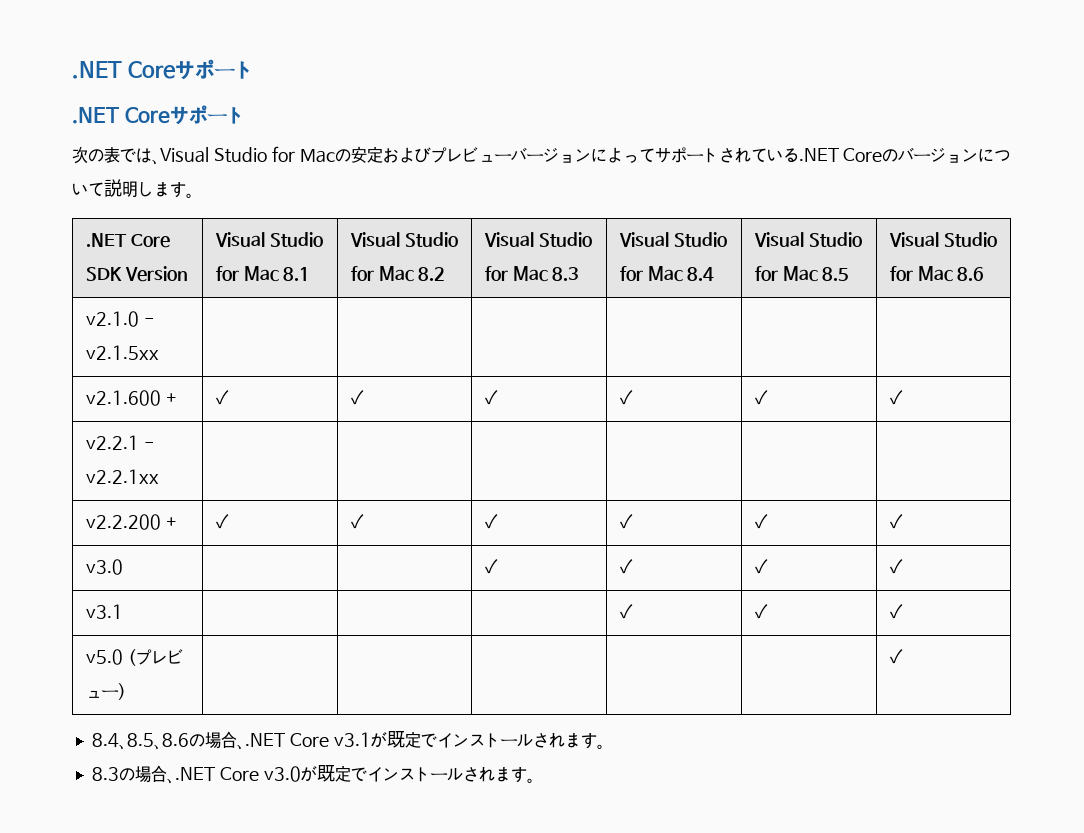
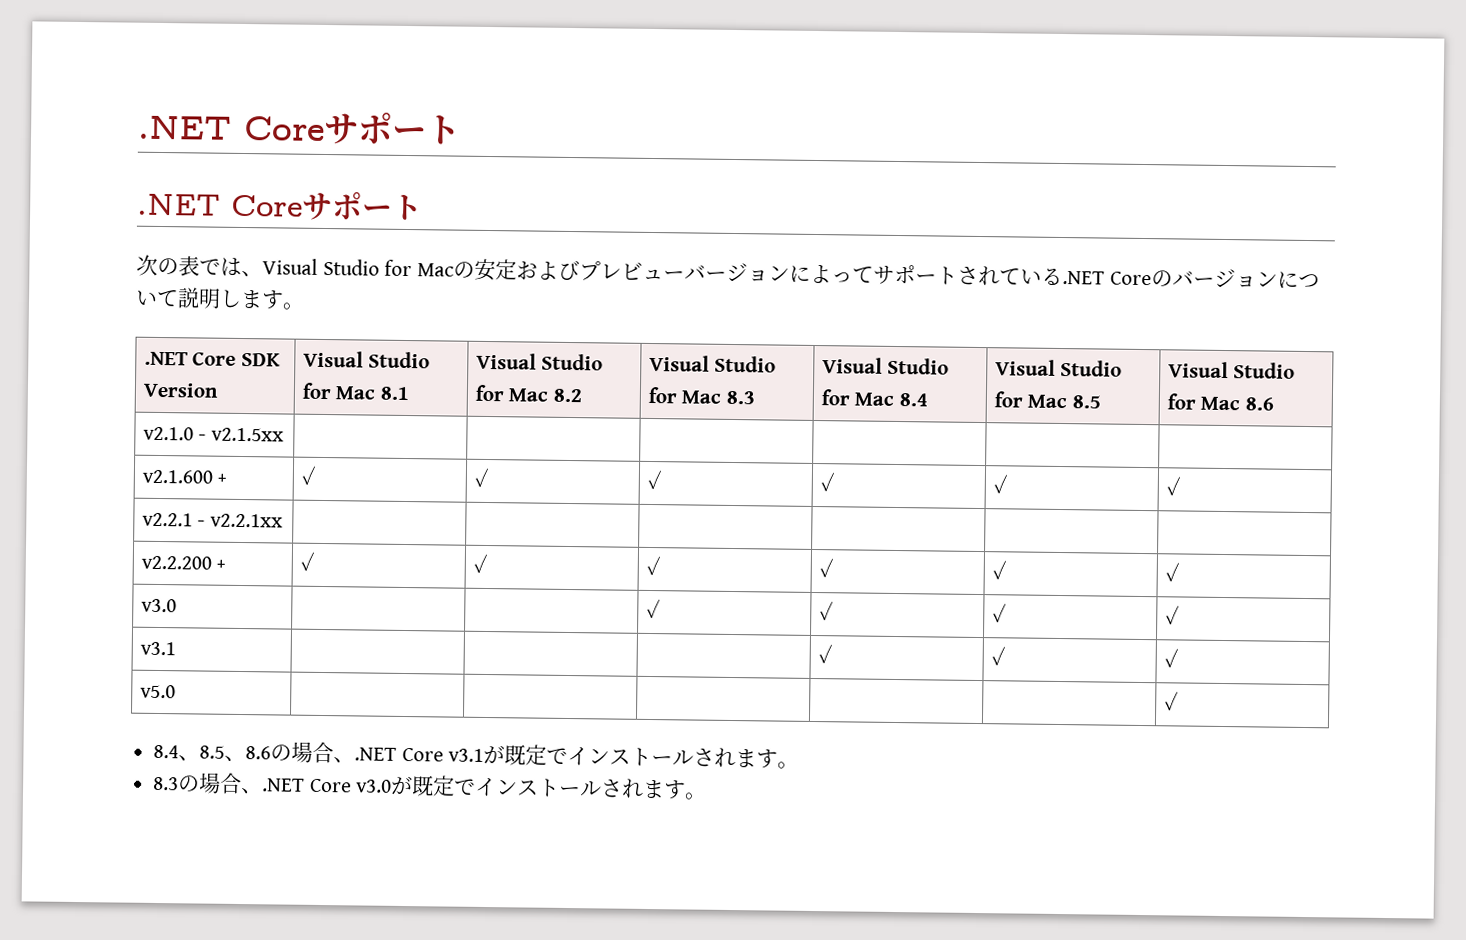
- v5.0 (プレビュー) | | | | | | ✓
+ v5.0 | | | | | | ✓

